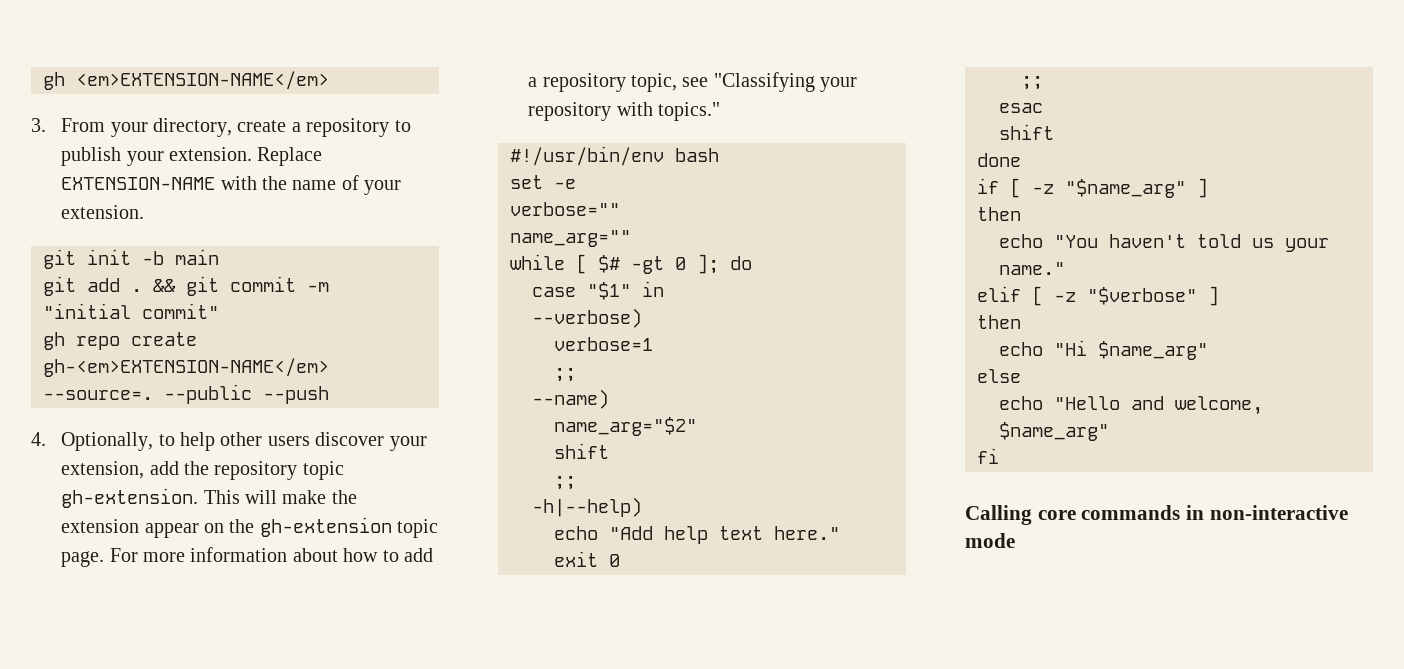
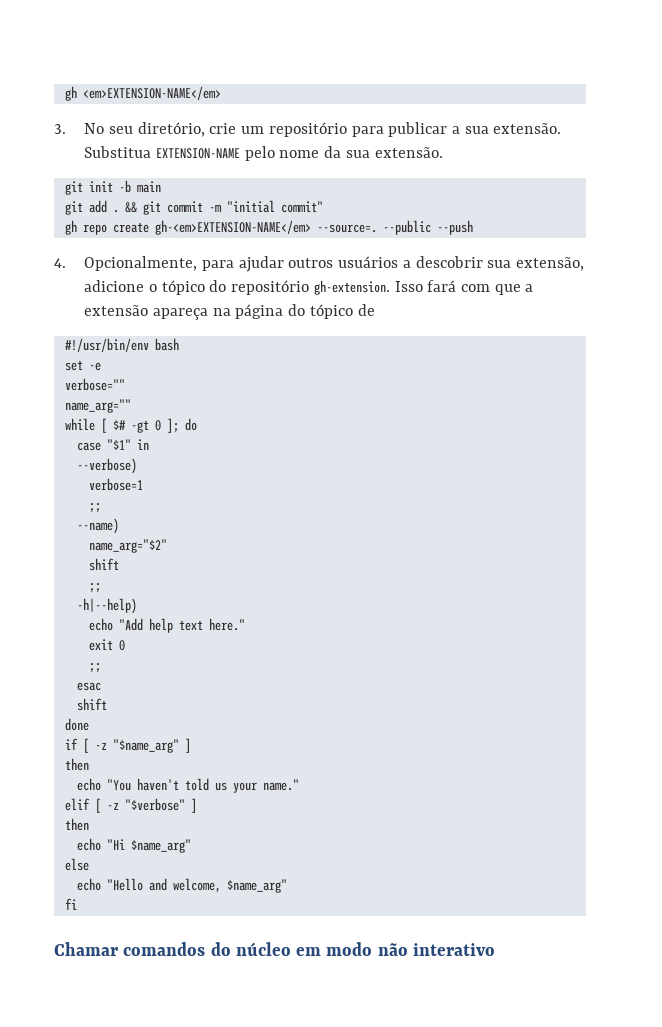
- 3. From your directory, create a repository to publish your extension. Replace EXTENSION-NAME with the name of your extension.
+ 3. No seu diretório, crie um repositório para publicar a sua extensão. Substitua EXTENSION-NAME pelo nome da sua extensão.
- 4. Optionally, to help other users discover your extension, add the repository topic gh-extension. This will make the extension appear on the gh-extension topic page. For more information about how to add a repository topic, see "Classifying your repository with topics."
+ 4. Opcionalmente, para ajudar outros usuários a descobrir sua extensão, adicione o tópico do repositório gh-extension. Isso fará com que a extensão apareça na página do tópico de
- Calling core commands in non-interactive mode
+ Chamar comandos do núcleo em modo não interativo

